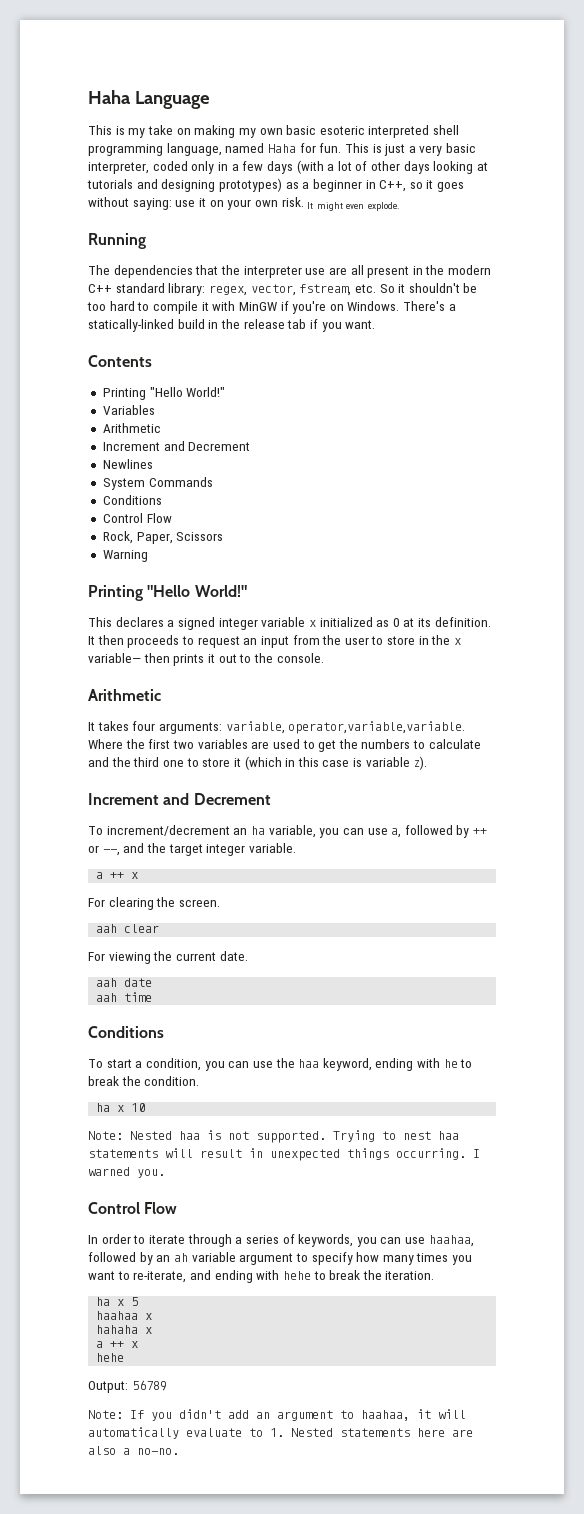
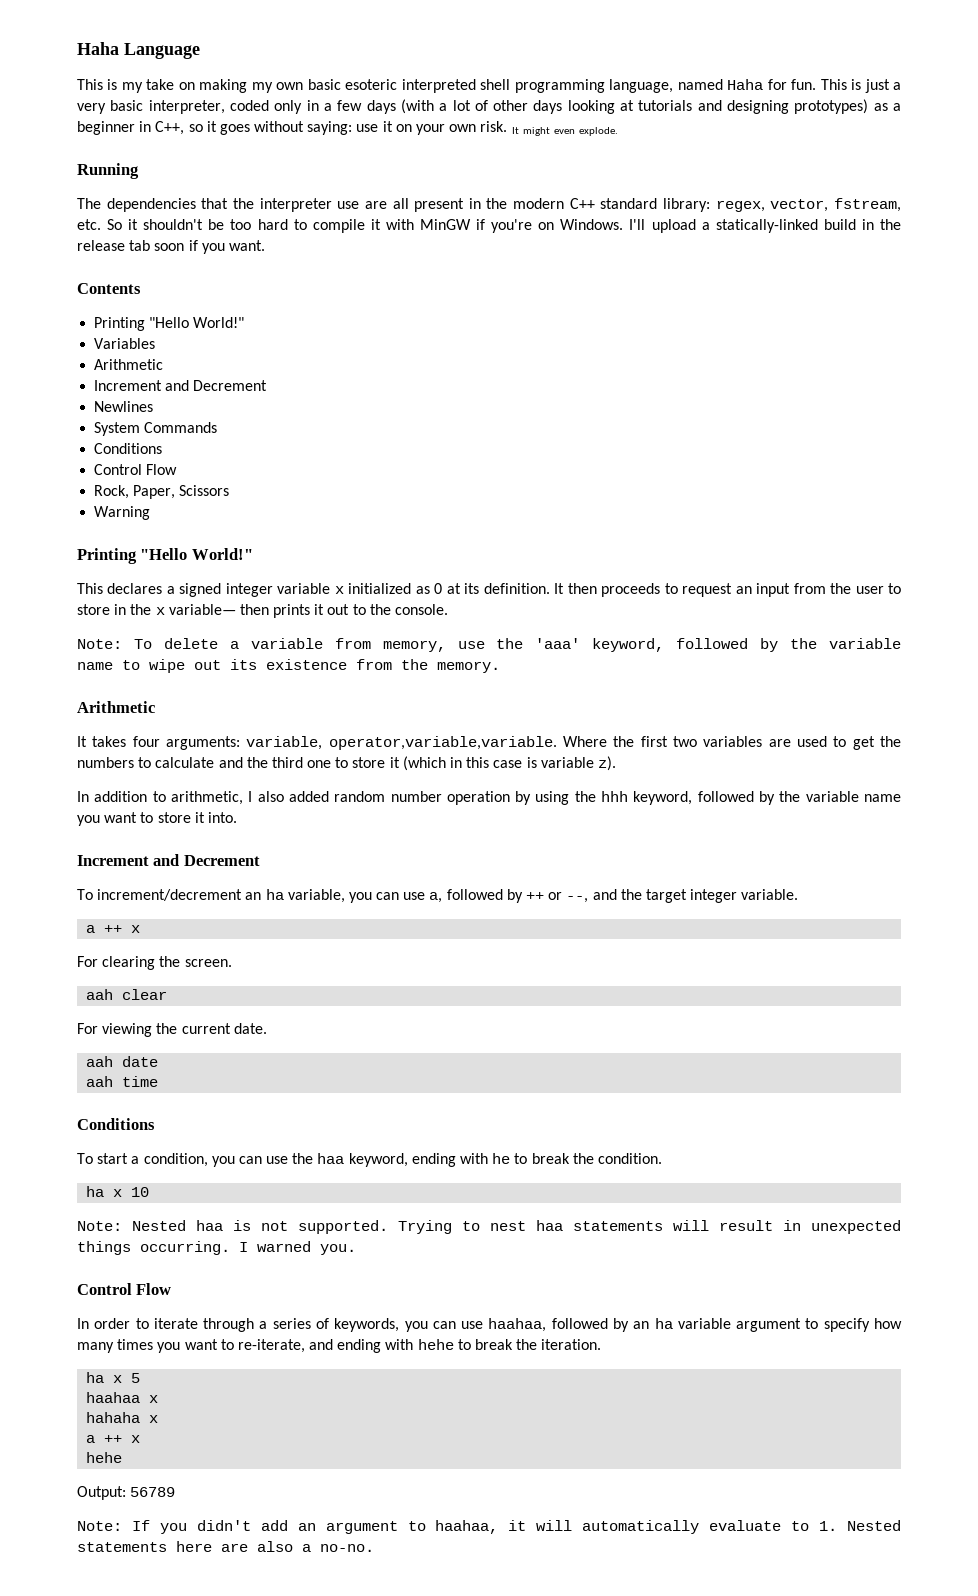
- There's a statically-linked build in the release tab if you want.
+ I'll upload a statically-linked build in the release tab soon if you want.
+ Note: To delete a variable from memory, use the 'aaa' keyword, followed by the variable name to wipe out its existence from the memory.
+ In addition to arithmetic, I also added random number operation by using the hhh keyword, followed by the variable name you want to store it into.
- In order to iterate through a series of keywords, you can use haahaa, followed by an ah variable argument to specify how many times you want to re-iterate, and ending with hehe to break the iteration.
+ In order to iterate through a series of keywords, you can use haahaa, followed by an ha variable argument to specify how many times you want to re-iterate, and ending with hehe to break the iteration.

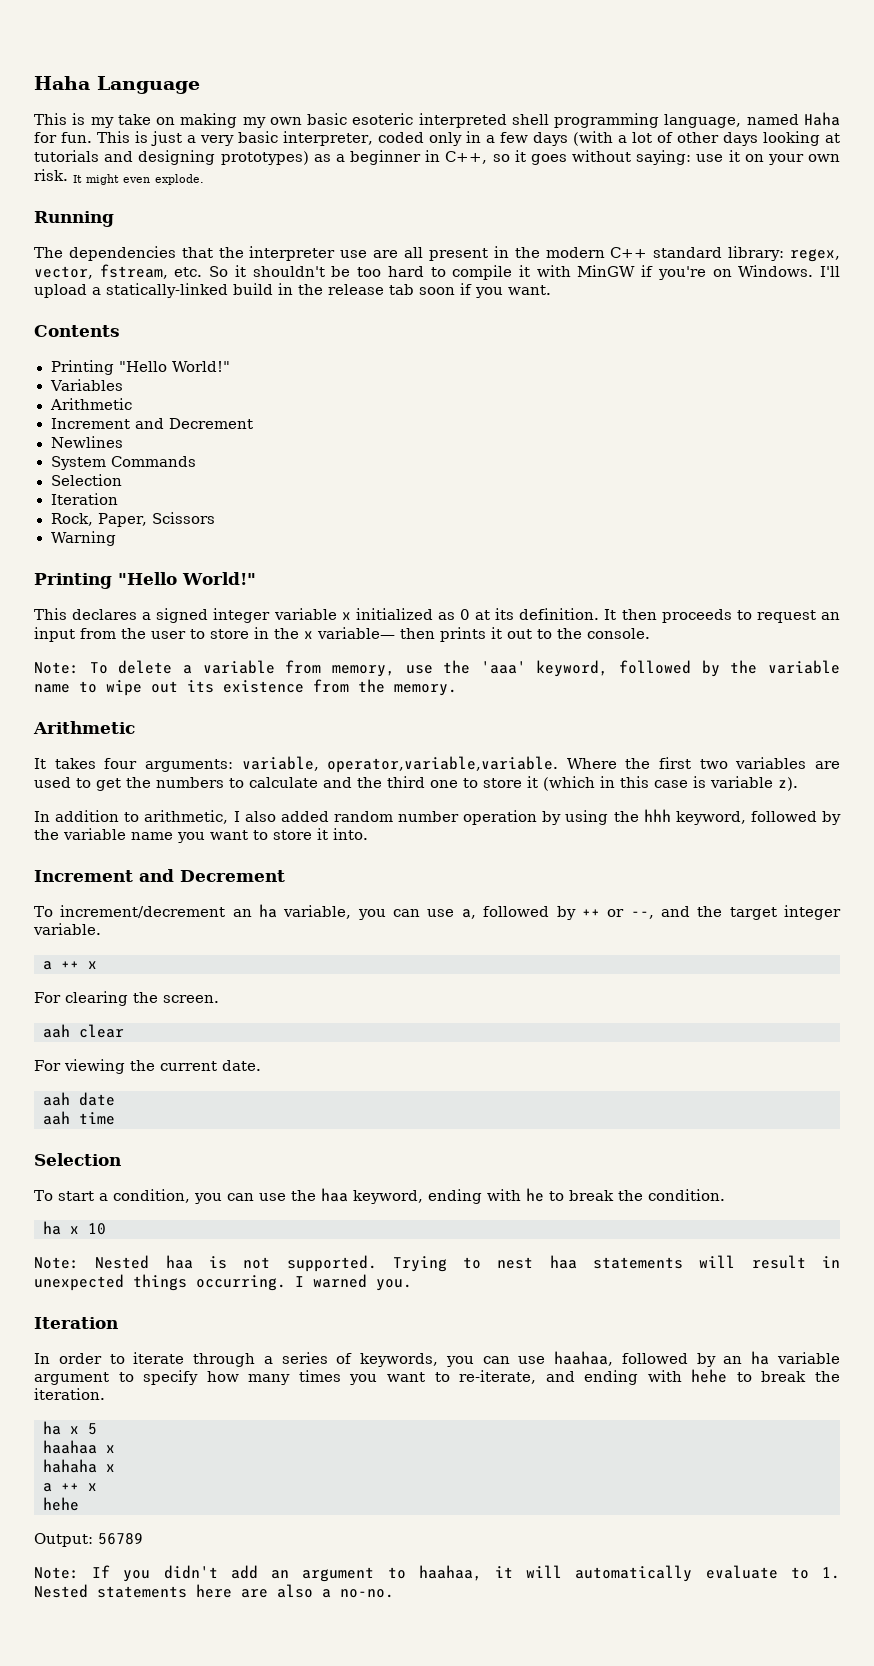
  System Commands
- Conditions
- Control Flow
+ Selection
+ Iteration
  aah time
- Conditions
+ Selection
  I warned you.
- Control Flow
+ Iteration

